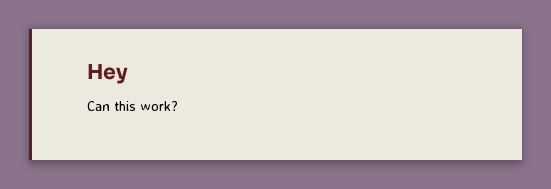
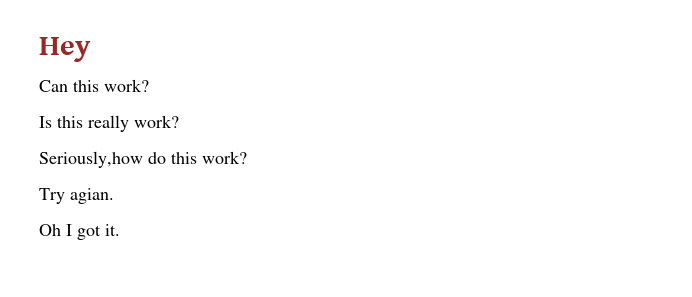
+ Is this really work?
+ Seriously,how do this work?
+ Try agian.
+ Oh I got it.

